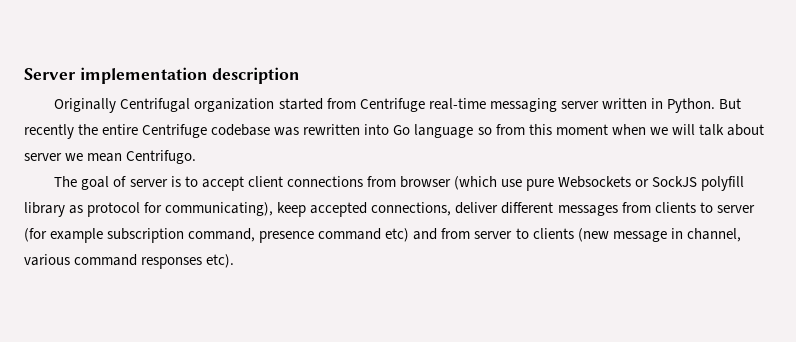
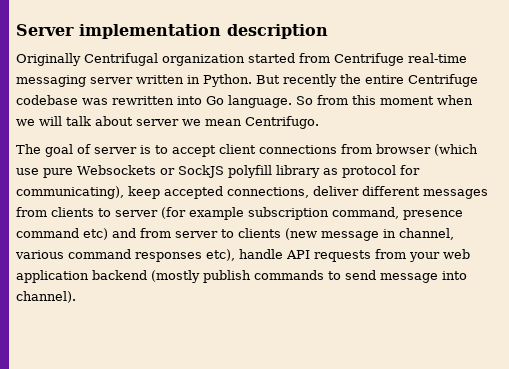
- But recently the entire Centrifuge codebase was rewritten into Go language so from this moment when we will talk about server we mean Centrifugo.
+ But recently the entire Centrifuge codebase was rewritten into Go language. So from this moment when we will talk about server we mean Centrifugo.
- The goal of server is to accept client connections from browser (which use pure Websockets or SockJS polyfill library as protocol for communicating), keep accepted connections, deliver different messages from clients to server (for example subscription command, presence command etc) and from server to clients (new message in channel, various command responses etc).
+ The goal of server is to accept client connections from browser (which use pure Websockets or SockJS polyfill library as protocol for communicating), keep accepted connections, deliver different messages from clients to server (for example subscription command, presence command etc) and from server to clients (new message in channel, various command responses etc), handle API requests from your web application backend (mostly publish commands to send message into channel).

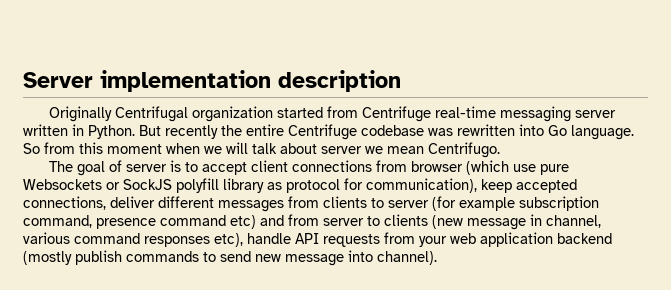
- The goal of server is to accept client connections from browser (which use pure Websockets or SockJS polyfill library as protocol for communicating), keep accepted connections, deliver different messages from clients to server (for example subscription command, presence command etc) and from server to clients (new message in channel, various command responses etc), handle API requests from your web application backend (mostly publish commands to send message into channel).
+ The goal of server is to accept client connections from browser (which use pure Websockets or SockJS polyfill library as protocol for communication), keep accepted connections, deliver different messages from clients to server (for example subscription command, presence command etc) and from server to clients (new message in channel, various command responses etc), handle API requests from your web application backend (mostly publish commands to send new message into channel).

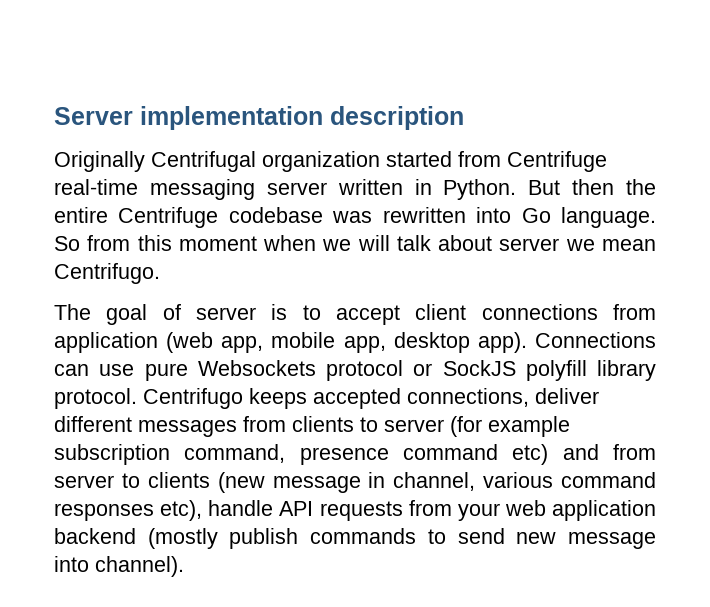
- But recently the entire Centrifuge codebase was rewritten into Go language.
+ But then the entire Centrifuge codebase was rewritten into Go language.
- The goal of server is to accept client connections from browser (which use pure Websockets or SockJS polyfill library as protocol for communication), keep accepted connections, deliver different messages from clients to server (for example subscription command, presence command etc) and from server to clients (new message in channel, various command responses etc), handle API requests from your web application backend (mostly publish commands to send new message into channel).
+ The goal of server is to accept client connections from application (web app, mobile app, desktop app). Connections can use pure Websockets protocol or SockJS polyfill library protocol. Centrifugo keeps accepted connections, deliver different messages from clients to server (for example subscription command, presence command etc) and from server to clients (new message in channel, various command responses etc), handle API requests from your web application backend (mostly publish commands to send new message into channel).

